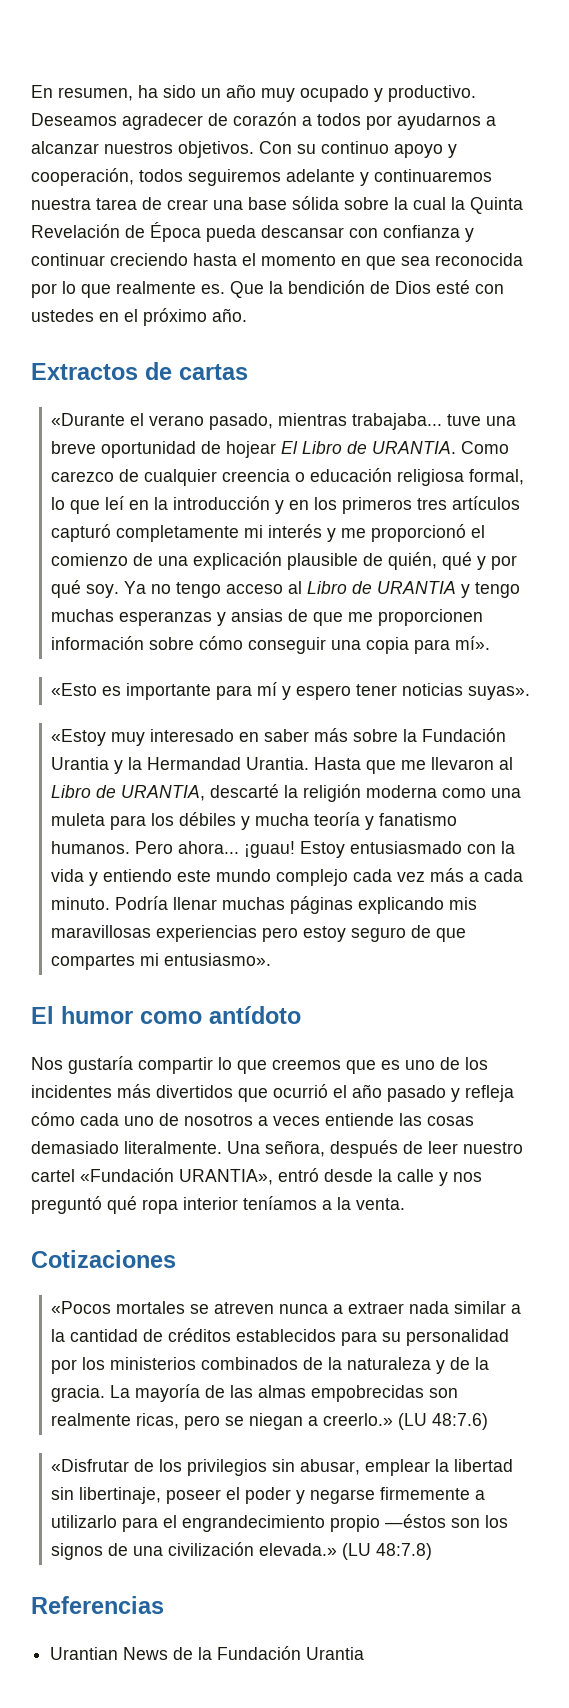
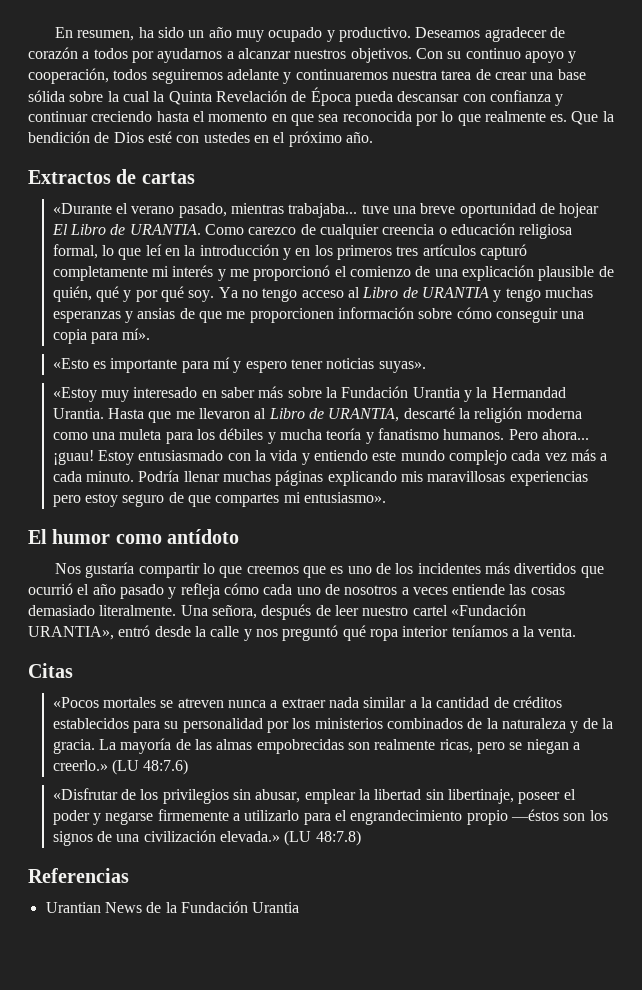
- Cotizaciones
+ Citas

